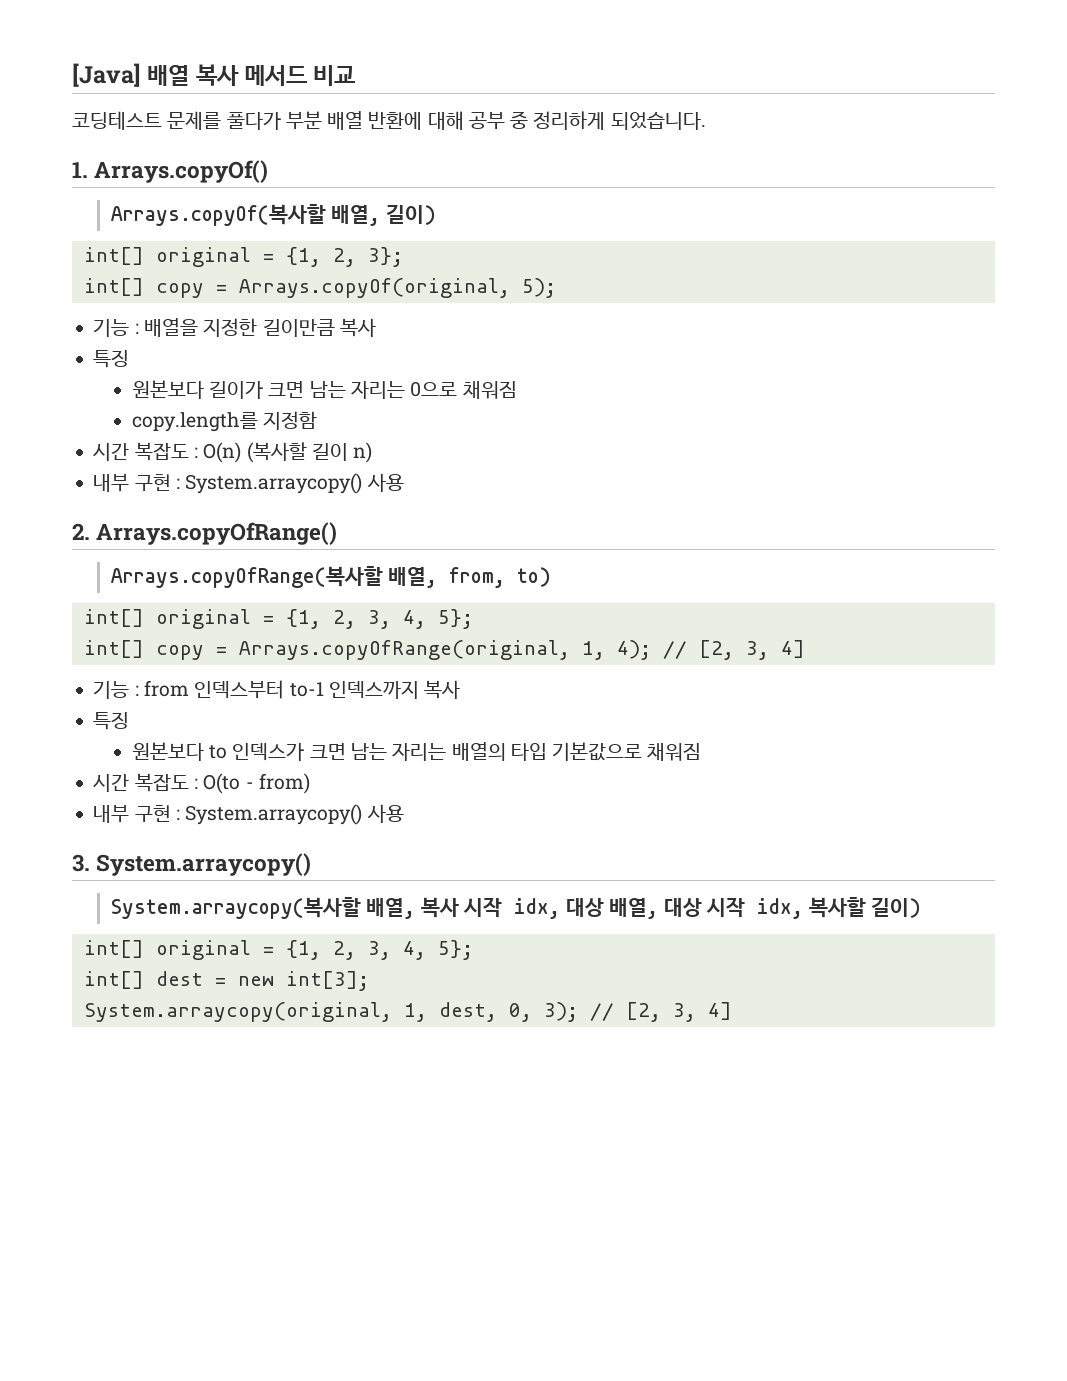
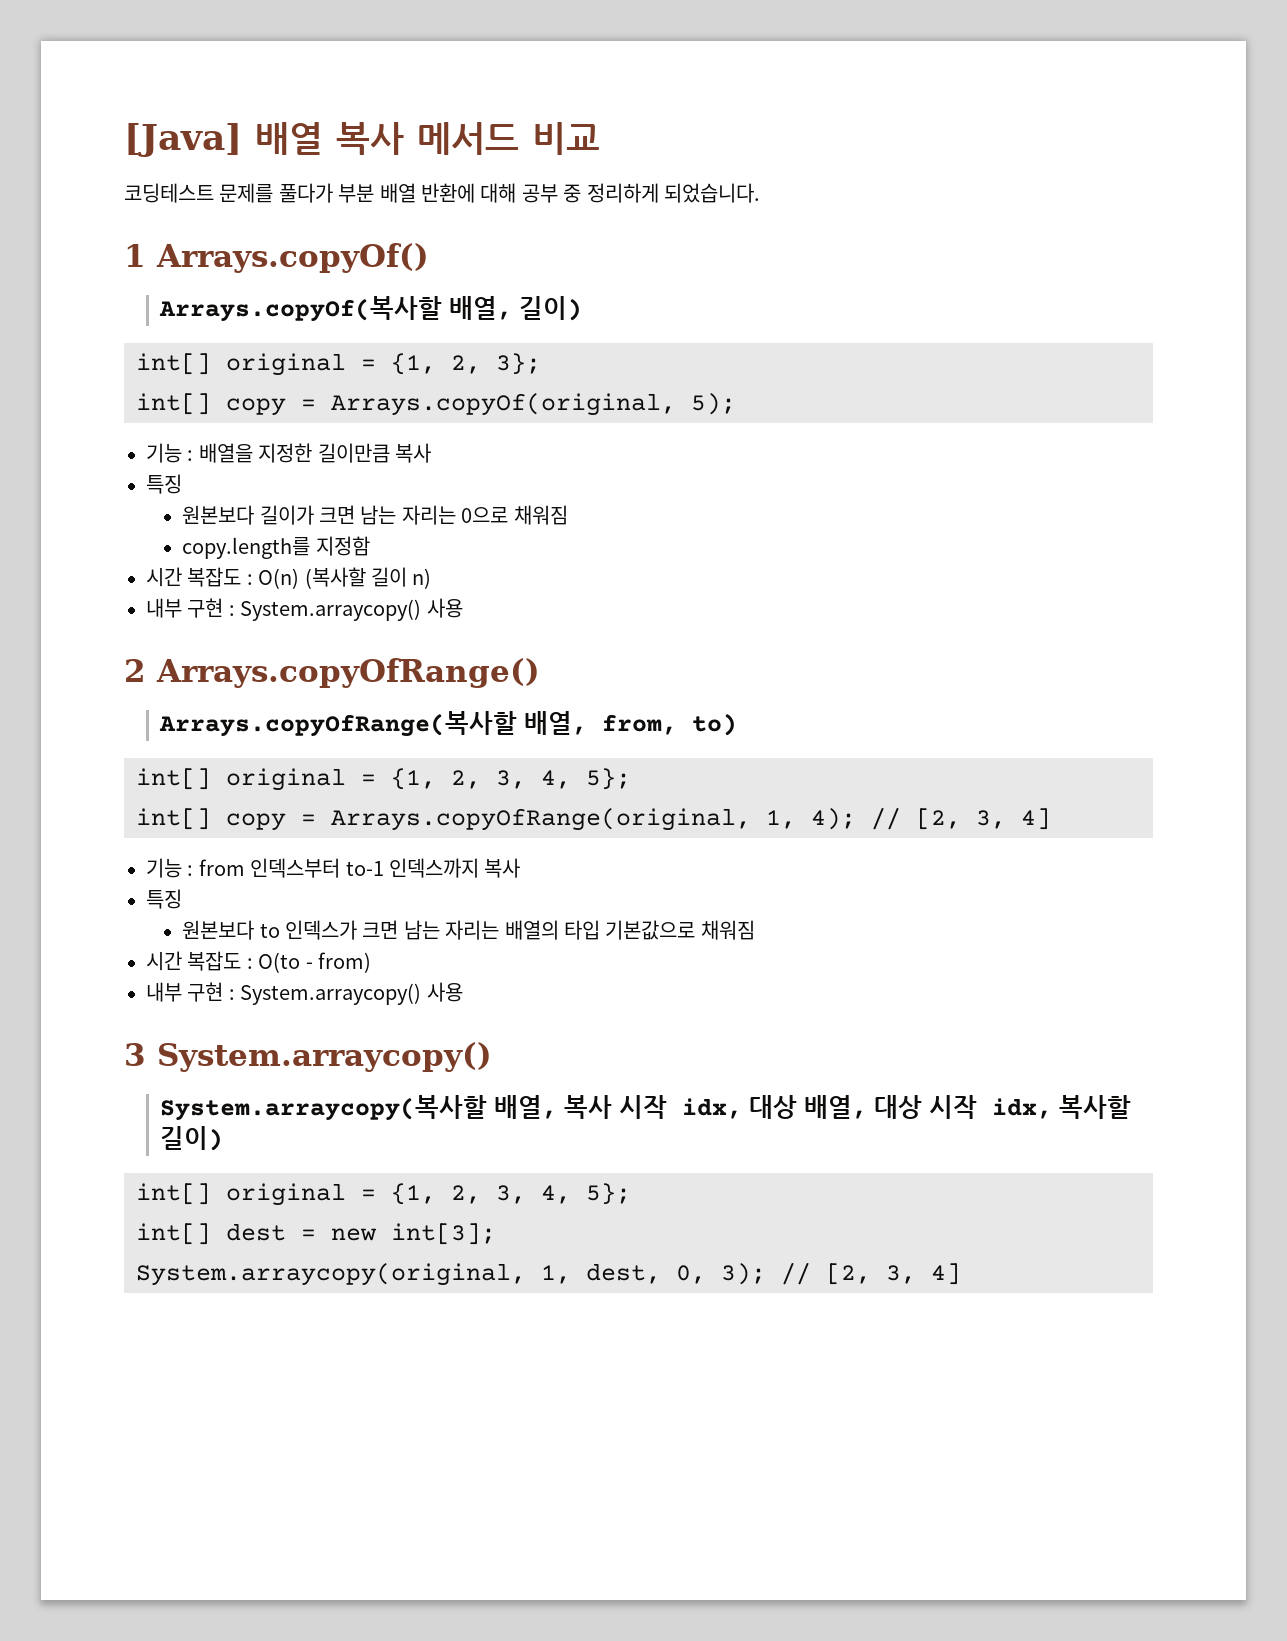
- 1. Arrays.copyOf()
+ 1 Arrays.copyOf()
- 2. Arrays.copyOfRange()
+ 2 Arrays.copyOfRange()
- 3. System.arraycopy()
+ 3 System.arraycopy()

